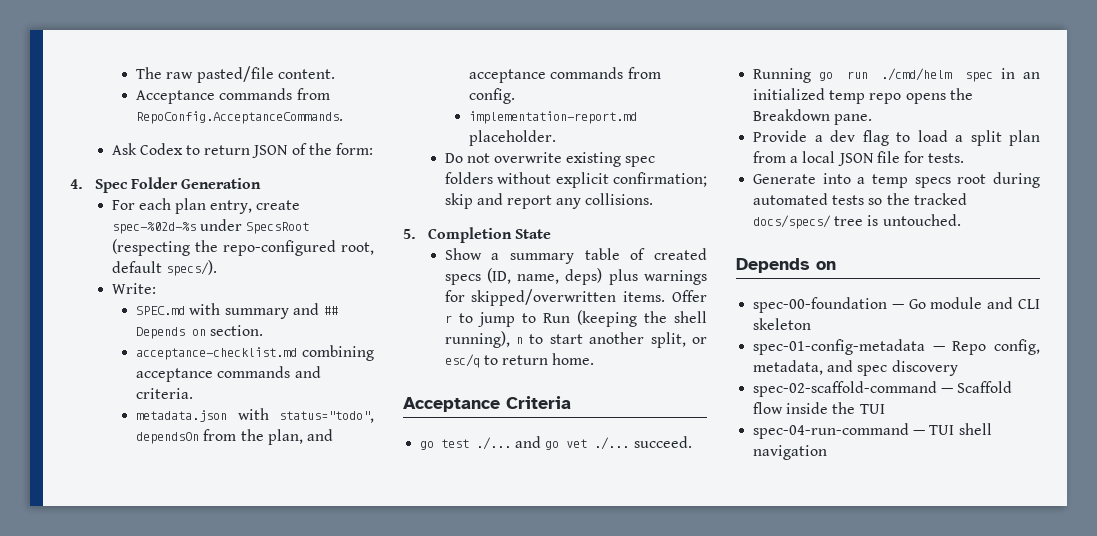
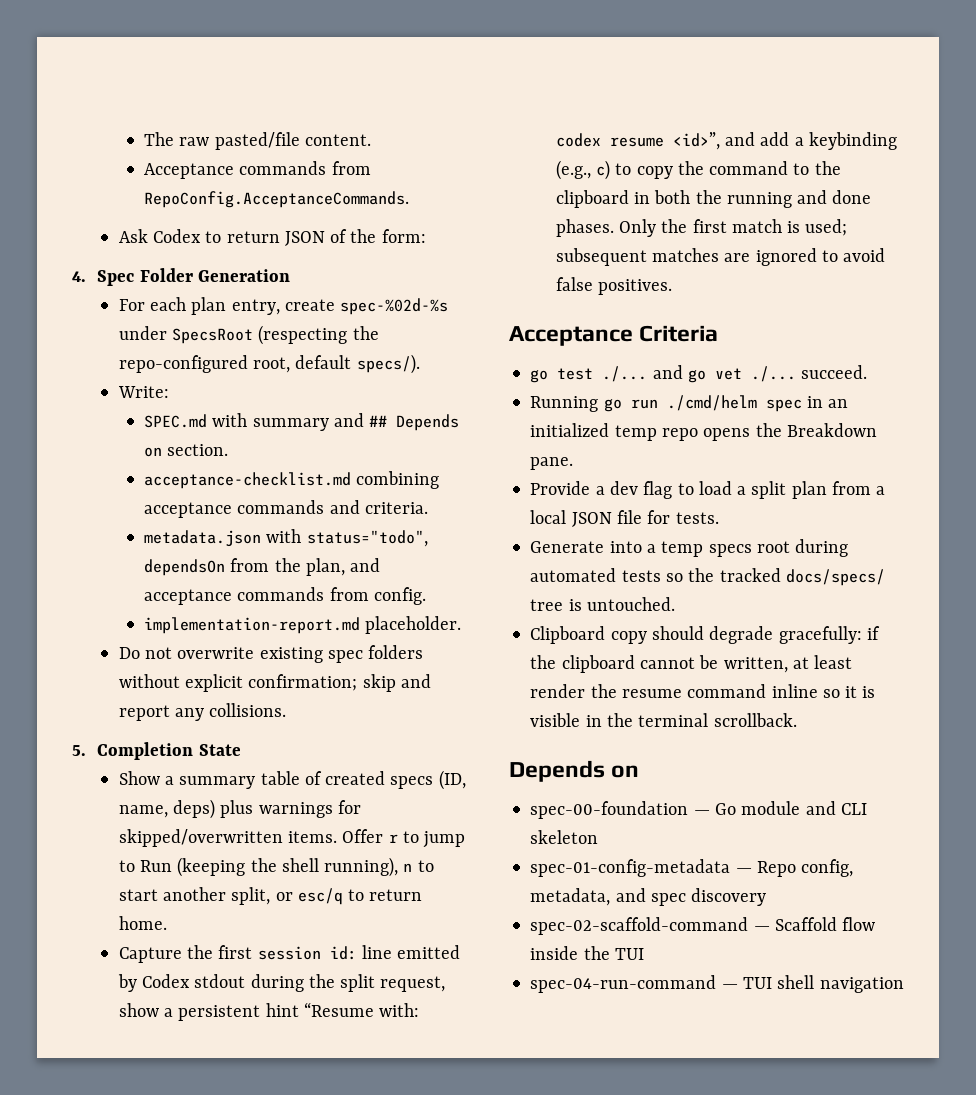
+ Capture the first session id: line emitted by Codex stdout during the split request, show a persistent hint “Resume with: codex resume <id>”, and add a keybinding (e.g., c) to copy the command to the clipboard in both the running and done phases. Only the first match is used; subsequent matches are ignored to avoid false positives.
+ Clipboard copy should degrade gracefully: if the clipboard cannot be written, at least render the resume command inline so it is visible in the terminal scrollback.

